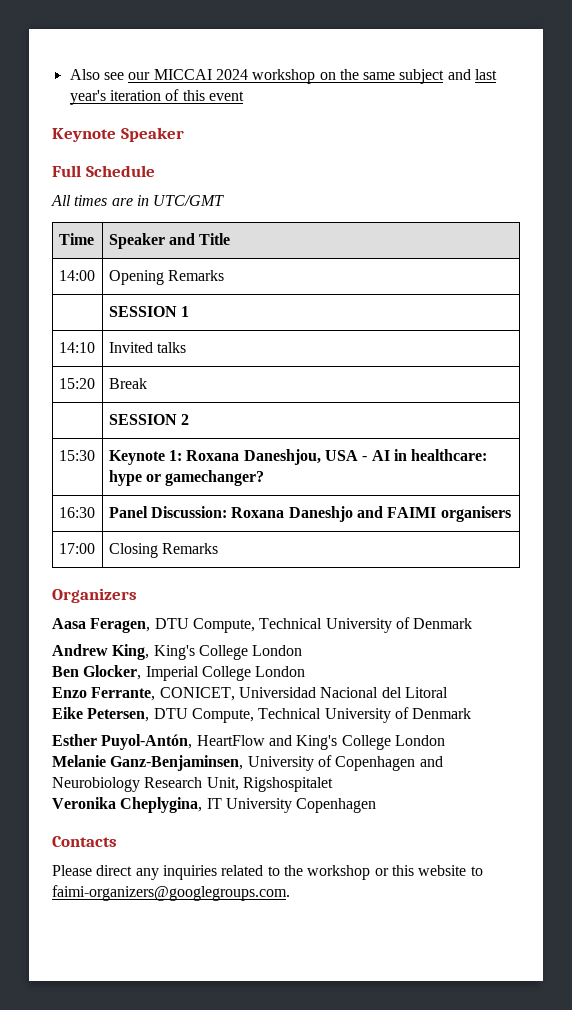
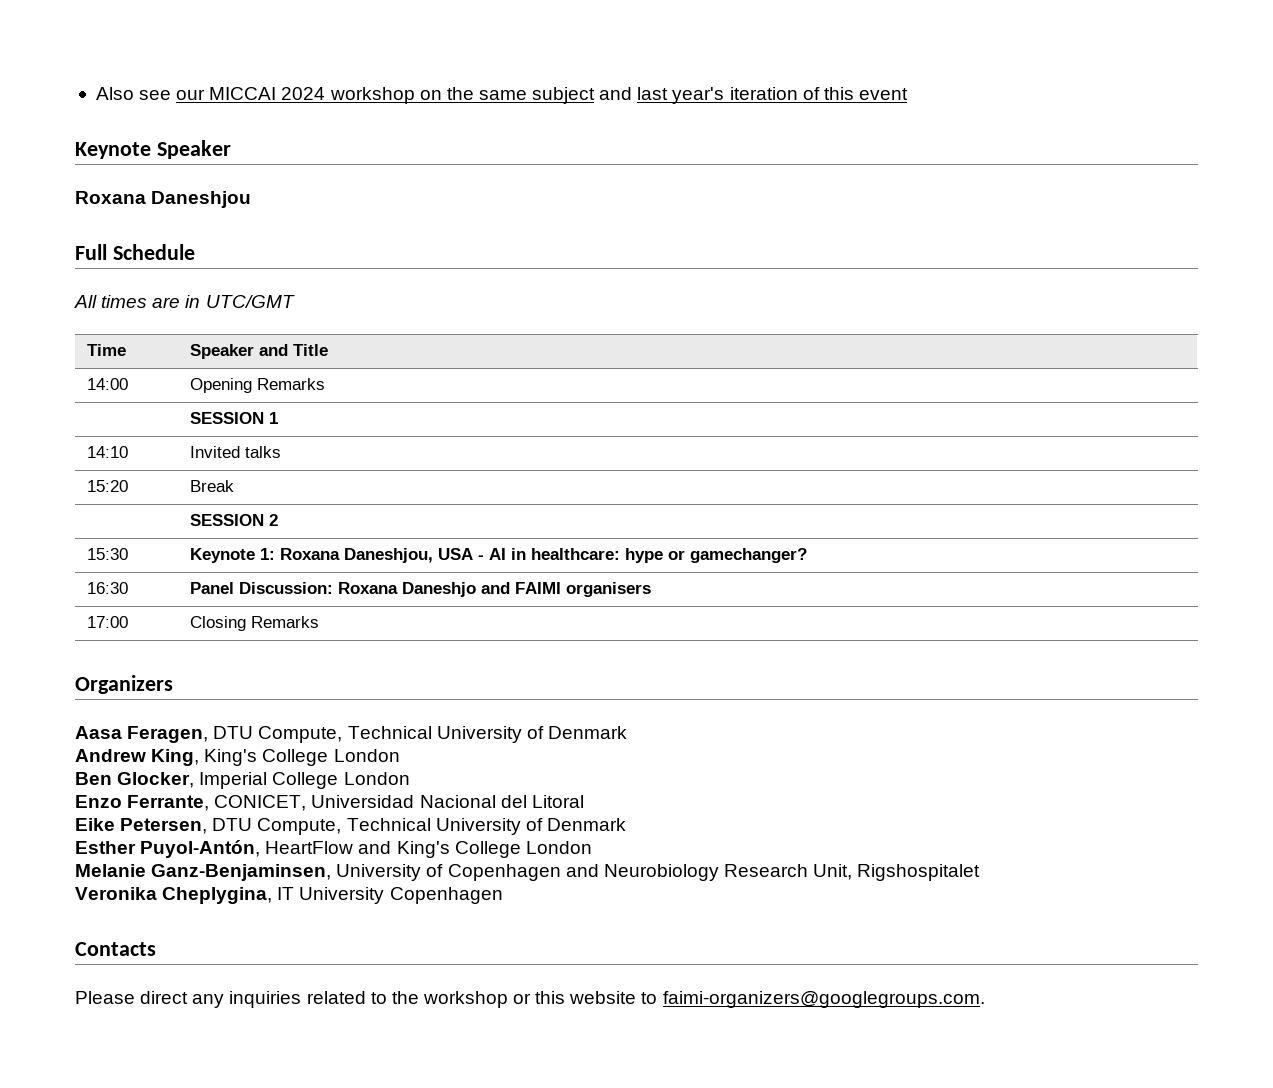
+ Roxana Daneshjou

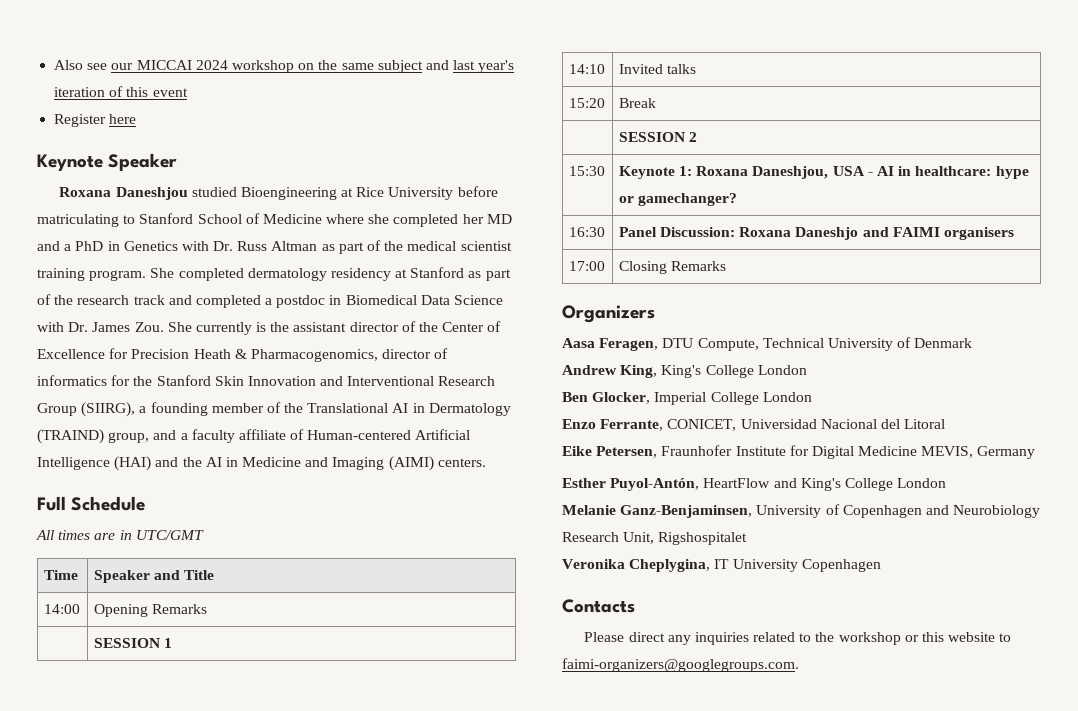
+ Register here
- Roxana Daneshjou
+ Roxana Daneshjou studied Bioengineering at Rice University before matriculating to Stanford School of Medicine where she completed her MD and a PhD in Genetics with Dr. Russ Altman as part of the medical scientist training program. She completed dermatology residency at Stanford as part of the research track and completed a postdoc in Biomedical Data Science with Dr. James Zou. She currently is the assistant director of the Center of Excellence for Precision Heath & Pharmacogenomics, director of informatics for the Stanford Skin Innovation and Interventional Research Group (SIIRG), a founding member of the Translational AI in Dermatology (TRAIND) group, and a faculty affiliate of Human-centered Artificial Intelligence (HAI) and the AI in Medicine and Imaging (AIMI) centers.
- Eike Petersen, DTU Compute, Technical University of Denmark
+ Eike Petersen, Fraunhofer Institute for Digital Medicine MEVIS, Germany

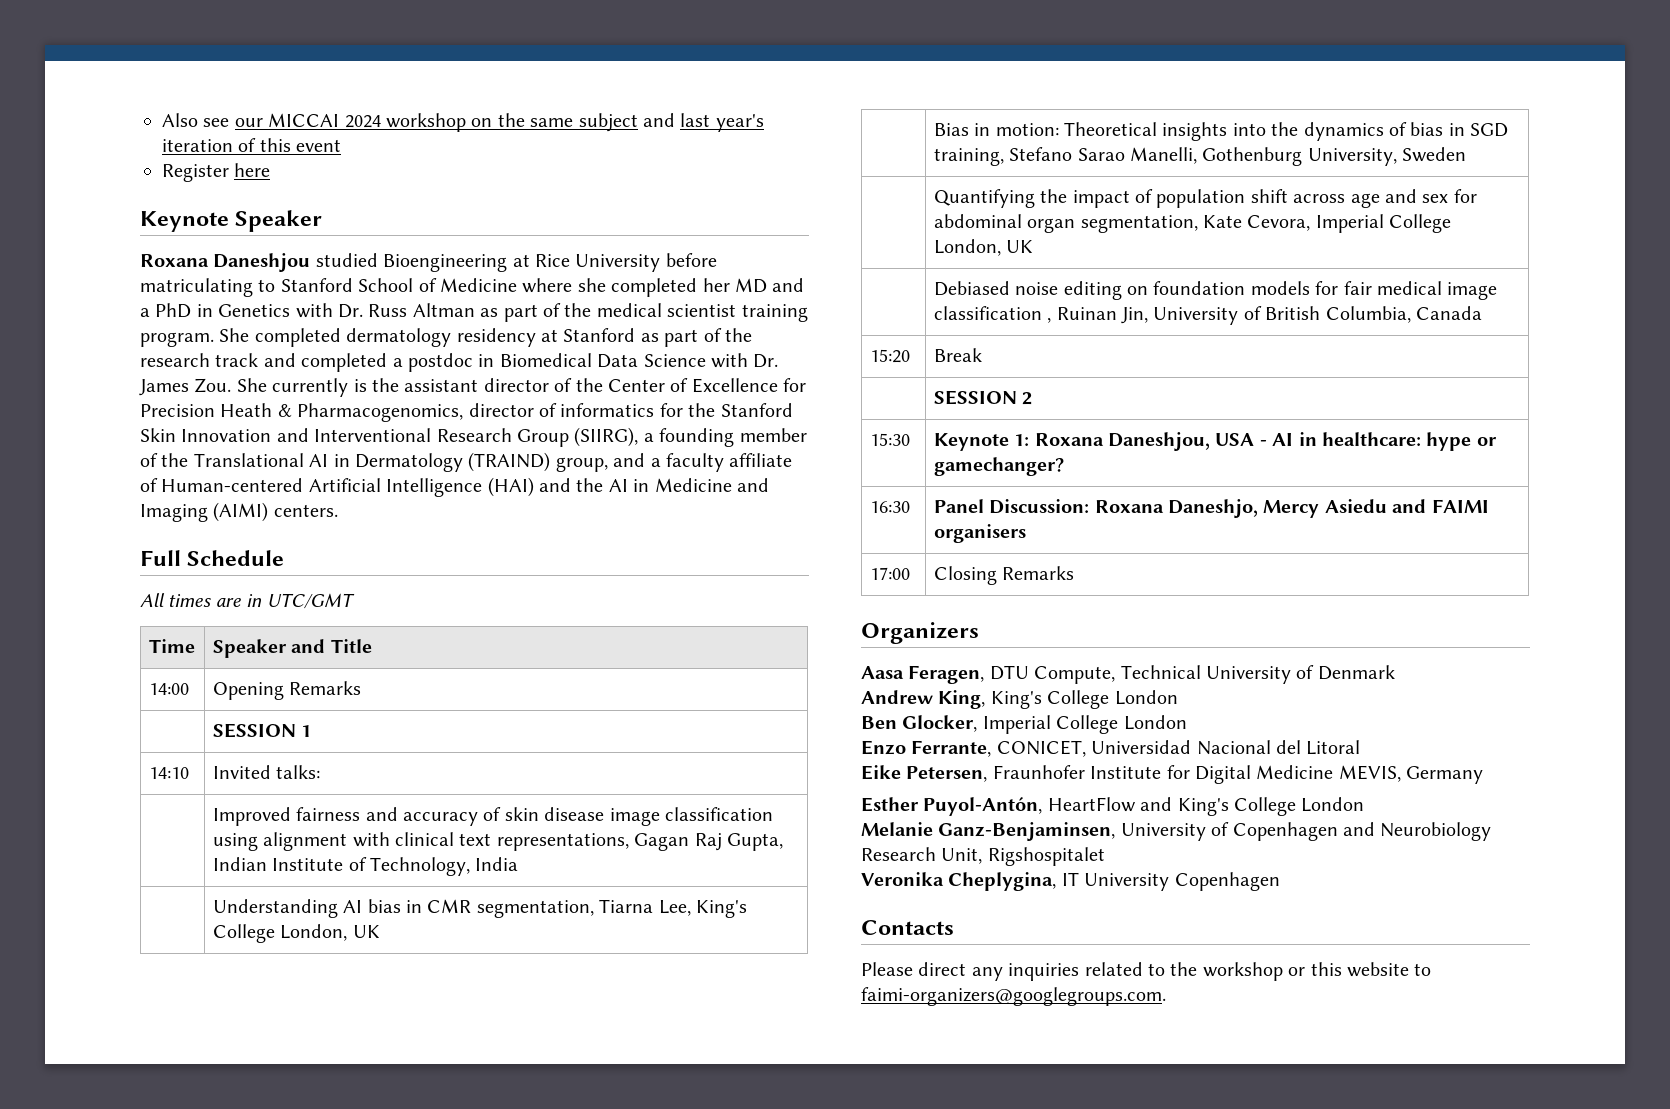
- 14:10 | Invited talks
+ 14:10 | Invited talks:
+ | Improved fairness and accuracy of skin disease image classification using alignment with clinical text representations, Gagan Raj Gupta, Indian Institute of Technology, India
+ | Understanding AI bias in CMR segmentation, Tiarna Lee, King's College London, UK
+ | Bias in motion: Theoretical insights into the dynamics of bias in SGD training, Stefano Sarao Manelli, Gothenburg University, Sweden
+ | Quantifying the impact of population shift across age and sex for abdominal organ segmentation, Kate Cevora, Imperial College London, UK
+ | Debiased noise editing on foundation models for fair medical image classification , Ruinan Jin, University of British Columbia, Canada
- 16:30 | Panel Discussion: Roxana Daneshjo and FAIMI organisers
+ 16:30 | Panel Discussion: Roxana Daneshjo, Mercy Asiedu and FAIMI organisers

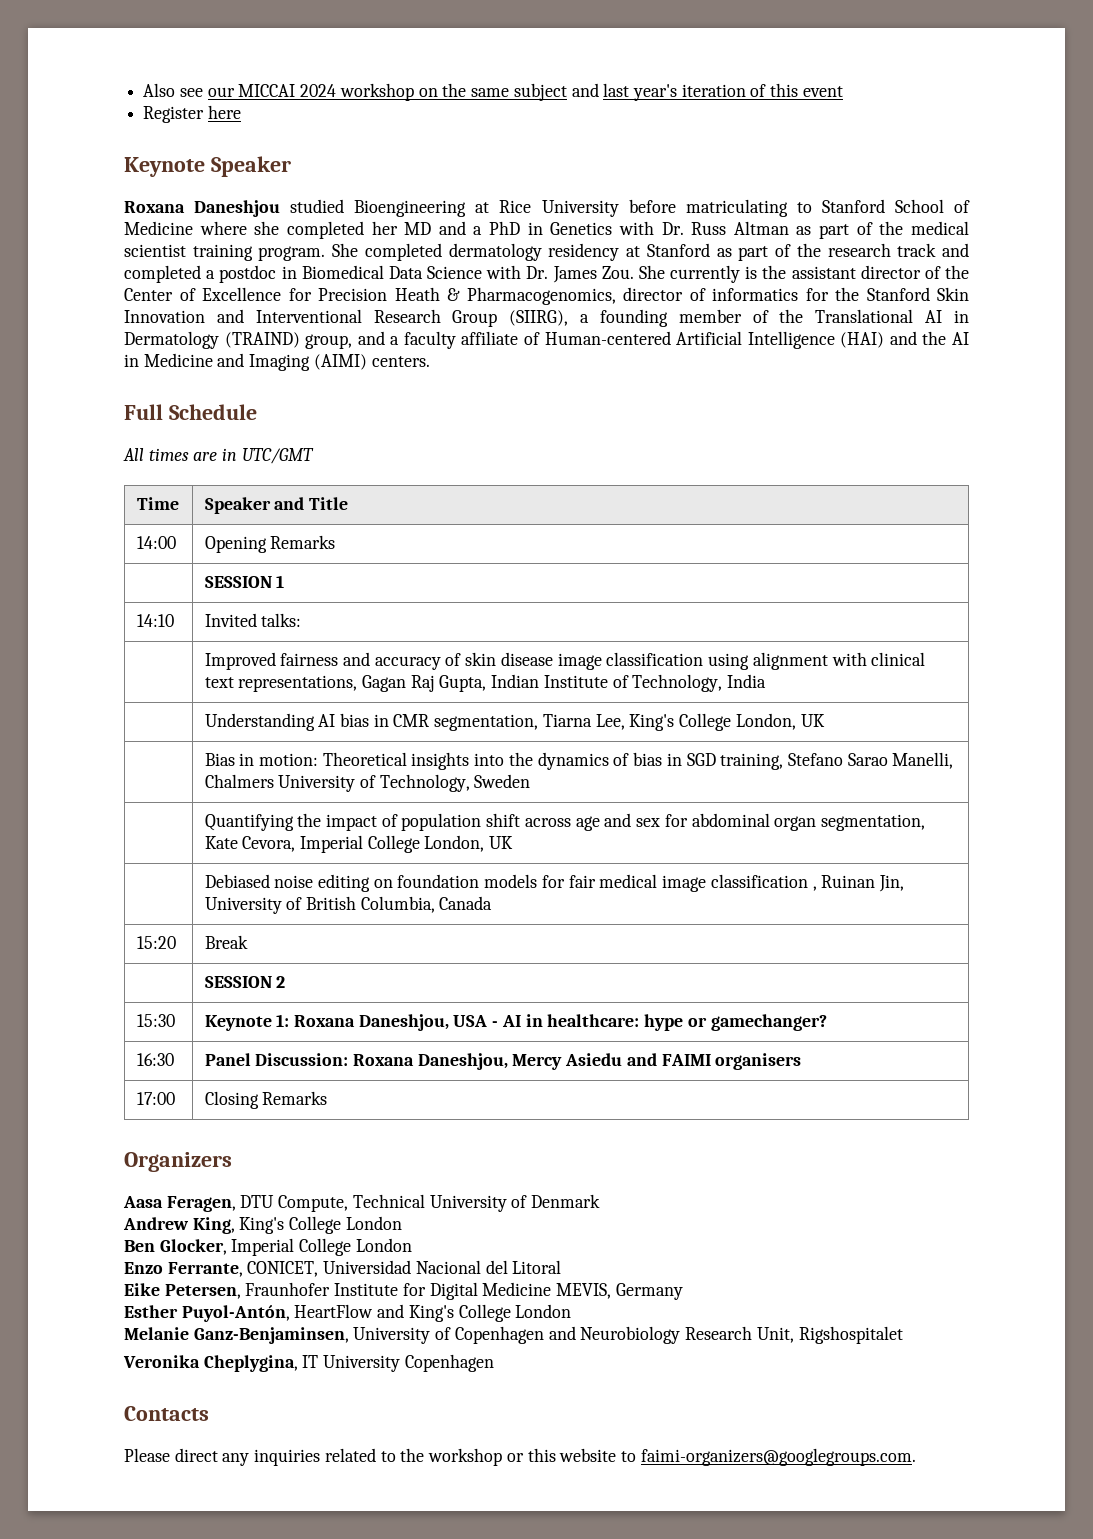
- | Bias in motion: Theoretical insights into the dynamics of bias in SGD training, Stefano Sarao Manelli, Gothenburg University, Sweden
+ | Bias in motion: Theoretical insights into the dynamics of bias in SGD training, Stefano Sarao Manelli, Chalmers University of Technology, Sweden
- 16:30 | Panel Discussion: Roxana Daneshjo, Mercy Asiedu and FAIMI organisers
+ 16:30 | Panel Discussion: Roxana Daneshjou, Mercy Asiedu and FAIMI organisers

